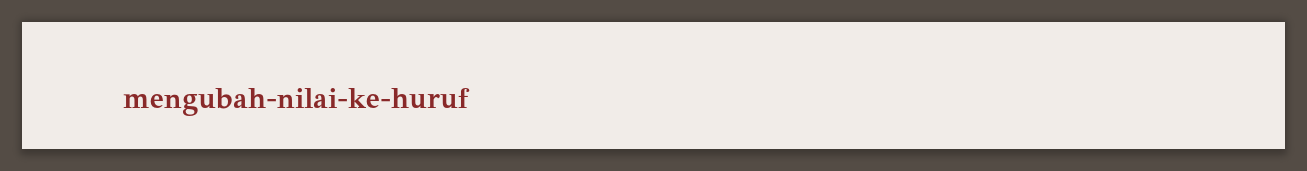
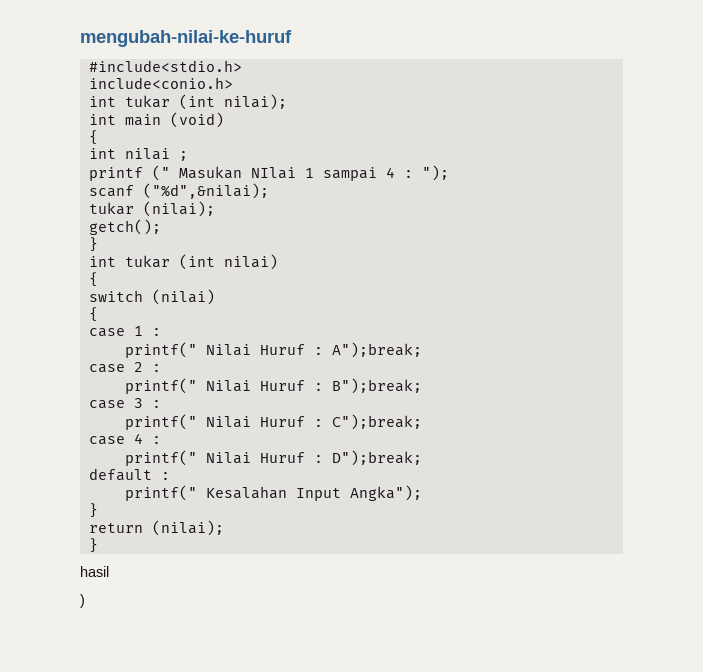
+ #include<stdio.h>
+ include<conio.h>
+ int tukar (int nilai);
+ int main (void)
+ {
+ int nilai ;
+ printf (" Masukan NIlai 1 sampai 4 : ");
+ scanf ("%d",&nilai);
+ tukar (nilai);
+ getch();
+ }
+ int tukar (int nilai)
+ {
+ switch (nilai)
+ {
+ case 1 :
+ printf(" Nilai Huruf : A");break;
+ case 2 :
+ printf(" Nilai Huruf : B");break;
+ case 3 :
+ printf(" Nilai Huruf : C");break;
+ case 4 :
+ printf(" Nilai Huruf : D");break;
+ default :
+ printf(" Kesalahan Input Angka");
+ }
+ return (nilai);
+ }
+ hasil
+ )

